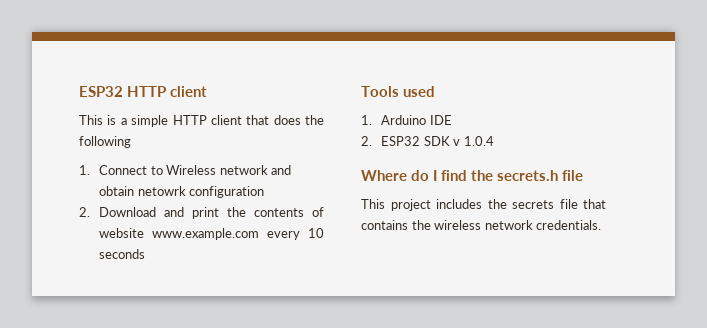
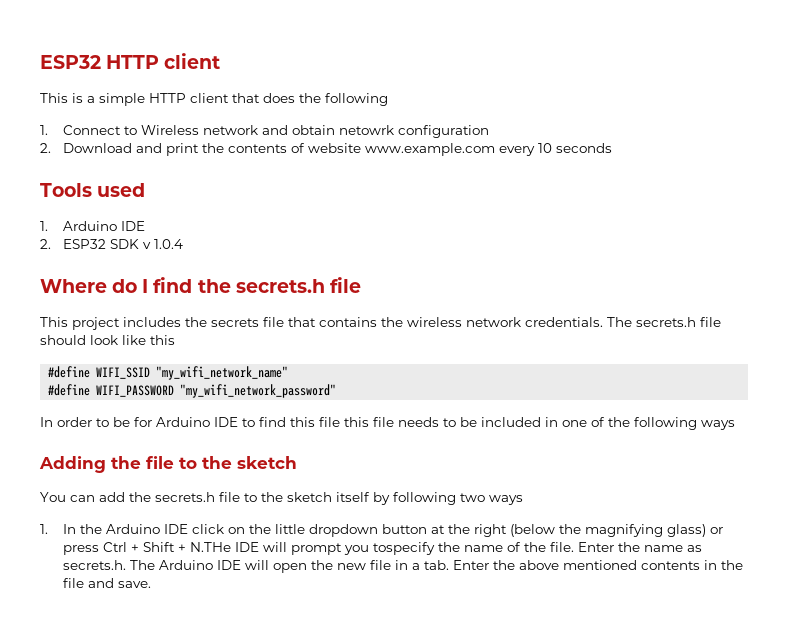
+ The secrets.h file should look like this
+ #define WIFI_SSID "my_wifi_network_name"
+ #define WIFI_PASSWORD "my_wifi_network_password"
+ In order to be for Arduino IDE to find this file this file needs to be included in one of the following ways
+ Adding the file to the sketch
+ You can add the secrets.h file to the sketch itself by following two ways
+ 1. In the Arduino IDE click on the little dropdown button at the right (below the magnifying glass) or press Ctrl + Shift + N.THe IDE will prompt you tospecify the name of the file. Enter the name as secrets.h. The Arduino IDE will open the new file in a tab. Enter the above mentioned contents in the file and save.

